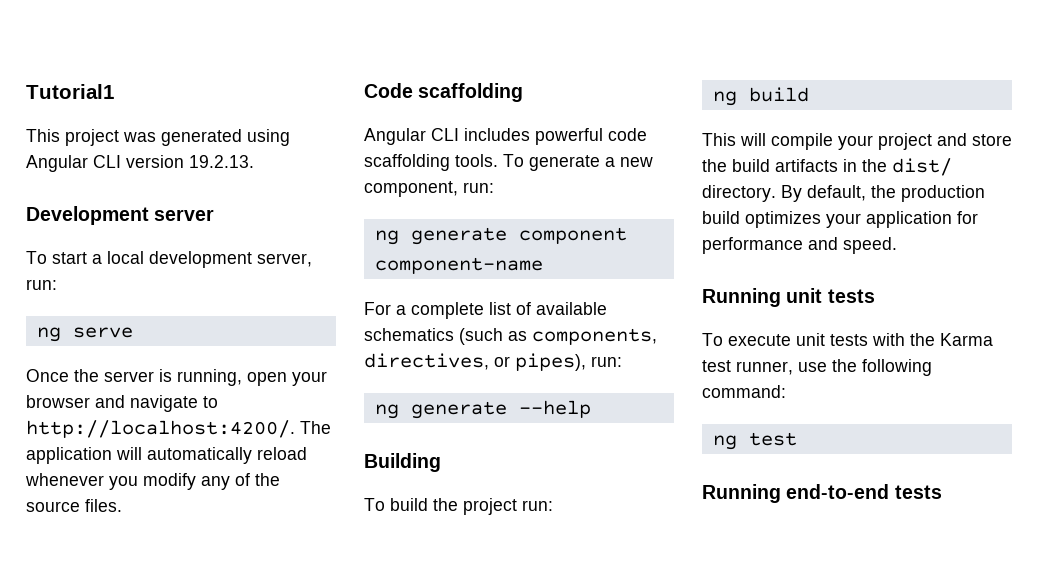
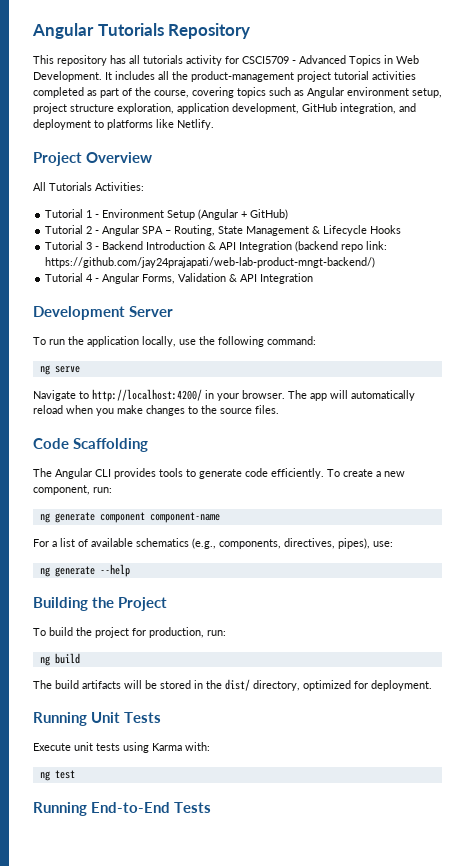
- Tutorial1
- This project was generated using Angular CLI version 19.2.13.
+ Angular Tutorials Repository
+ This repository has all tutorials activity for CSCI5709 - Advanced Topics in Web Development. It includes all the product-management project tutorial activities completed as part of the course, covering topics such as Angular environment setup, project structure exploration, application development, GitHub integration, and deployment to platforms like Netlify.
+ Project Overview
+ All Tutorials Activities:
+ Tutorial 1 - Environment Setup (Angular + GitHub)
+ Tutorial 2 - Angular SPA – Routing, State Management & Lifecycle Hooks
+ Tutorial 3 - Backend Introduction & API Integration (backend repo link: https://github.com/jay24prajapati/web-lab-product-mngt-backend/)
+ Tutorial 4 - Angular Forms, Validation & API Integration
- Development server
- To start a local development server, run:
+ Development Server
+ To run the application locally, use the following command:
  ng serve
- Once the server is running, open your browser and navigate to http://localhost:4200/. The application will automatically reload whenever you modify any of the source files.
- Code scaffolding
- Angular CLI includes powerful code scaffolding tools. To generate a new component, run:
+ Navigate to http://localhost:4200/ in your browser. The app will automatically reload when you make changes to the source files.
+ Code Scaffolding
+ The Angular CLI provides tools to generate code efficiently. To create a new component, run:
- For a complete list of available schematics (such as components, directives, or pipes), run:
+ For a list of available schematics (e.g., components, directives, pipes), use:
- Building
+ Building the Project
- To build the project run:
+ To build the project for production, run:
- This will compile your project and store the build artifacts in the dist/ directory. By default, the production build optimizes your application for performance and speed.
- Running unit tests
- To execute unit tests with the Karma test runner, use the following command:
+ The build artifacts will be stored in the dist/ directory, optimized for deployment.
+ Running Unit Tests
+ Execute unit tests using Karma with:
- Running end-to-end tests
+ Running End-to-End Tests

